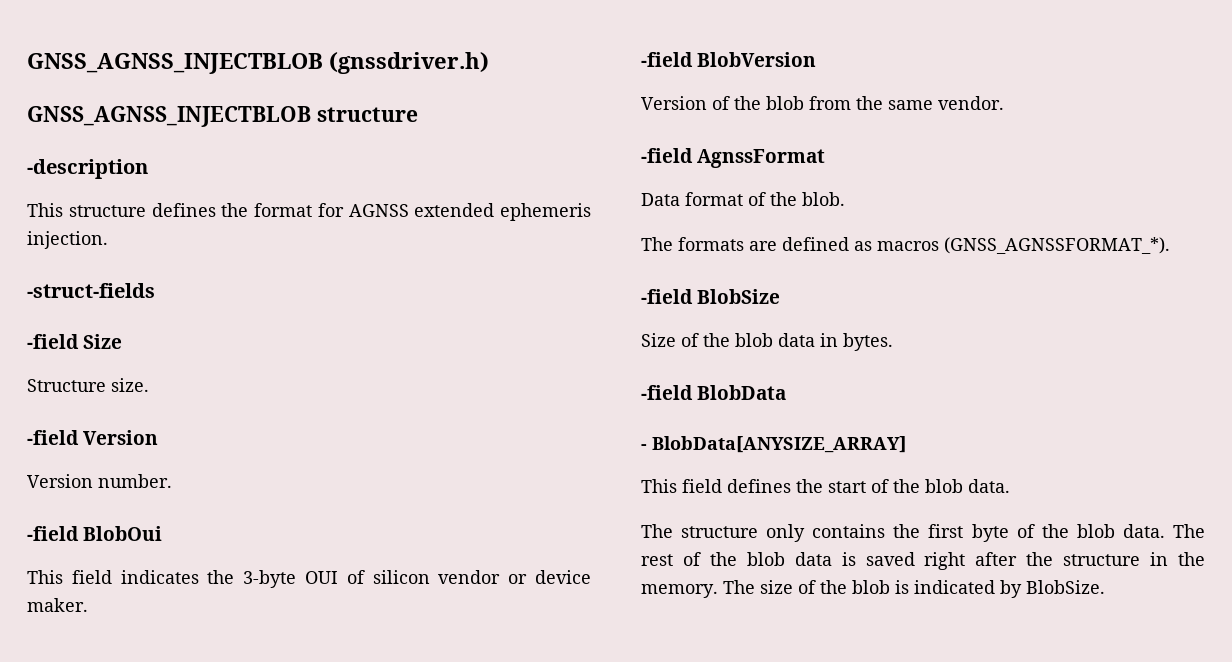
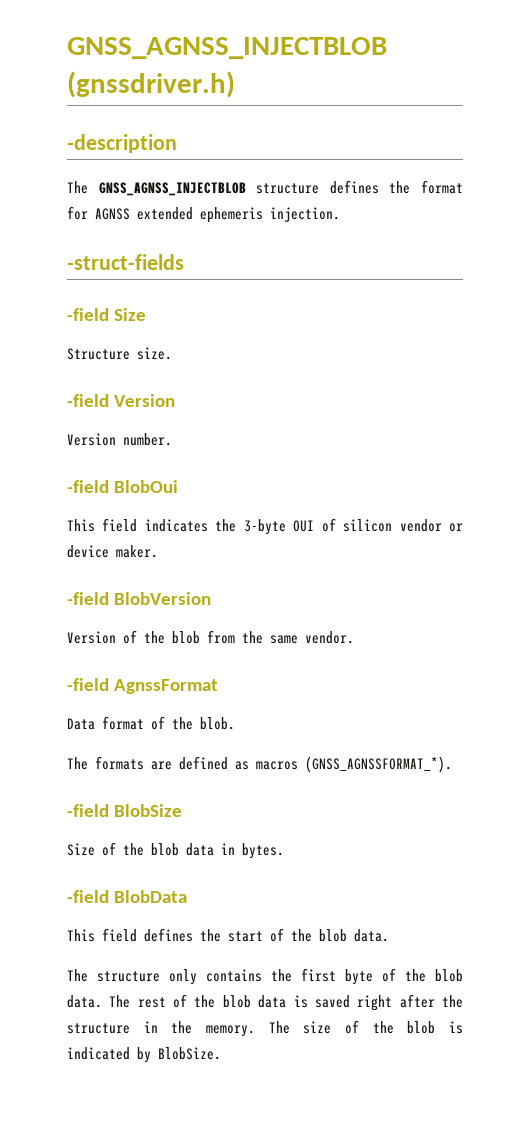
- GNSS_AGNSS_INJECTBLOB structure
- This structure defines the format for AGNSS extended ephemeris injection.
+ The GNSS_AGNSS_INJECTBLOB structure defines the format for AGNSS extended ephemeris injection.
- - BlobData[ANYSIZE_ARRAY]

